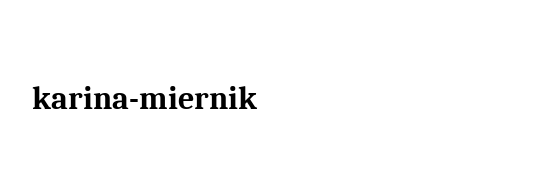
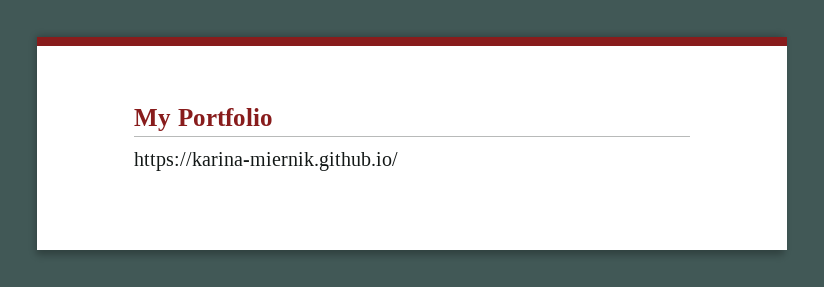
- karina-miernik
+ My Portfolio
+ https://karina-miernik.github.io/

